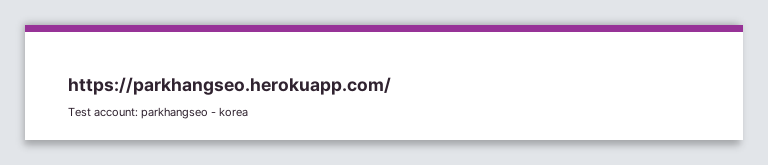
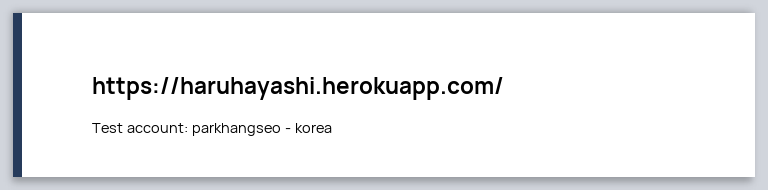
- https://parkhangseo.herokuapp.com/
+ https://haruhayashi.herokuapp.com/

